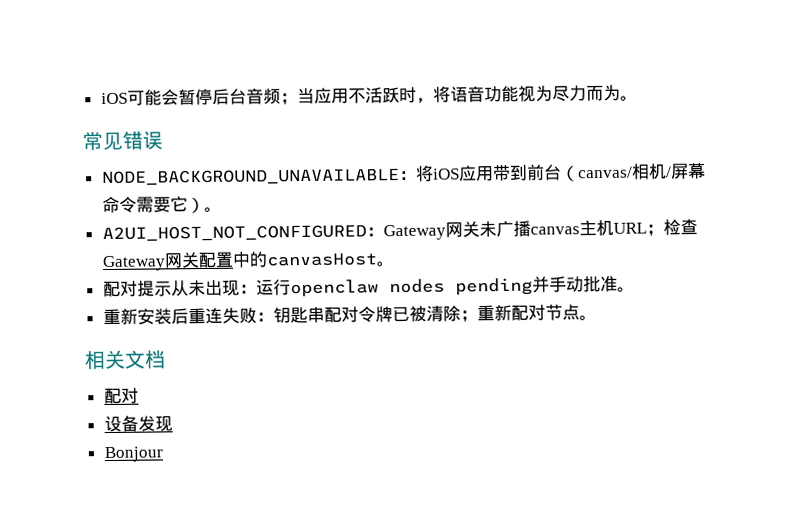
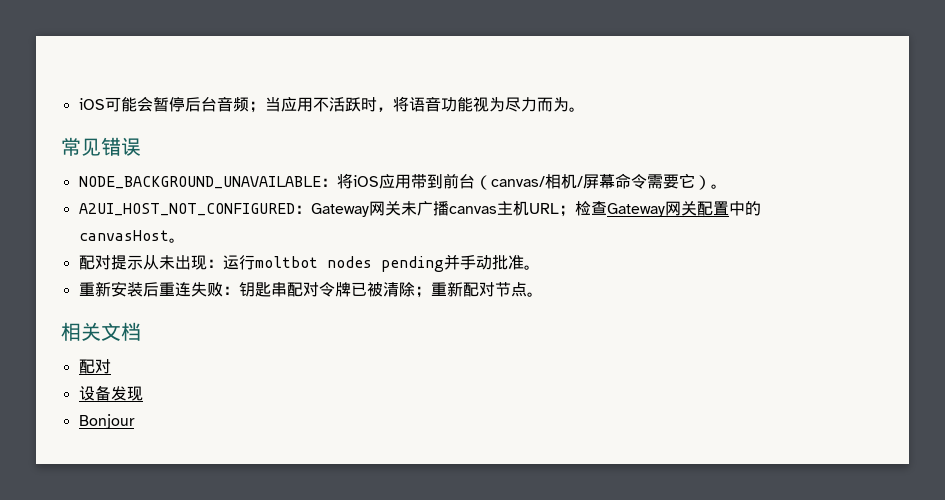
- 配对提示从未出现：运行openclaw nodes pending并手动批准。
+ 配对提示从未出现：运行moltbot nodes pending并手动批准。

